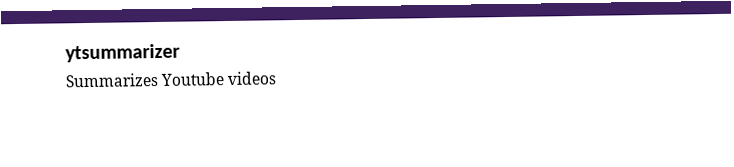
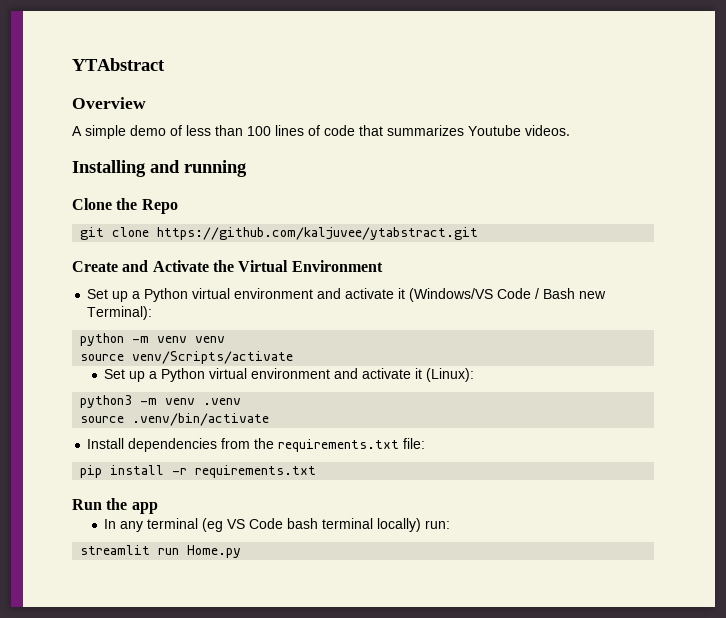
- ytsummarizer
- Summarizes Youtube videos
+ YTAbstract
+ Overview
+ A simple demo of less than 100 lines of code that summarizes Youtube videos.
+ Installing and running
+ Clone the Repo
+ git clone https://github.com/kaljuvee/ytabstract.git
+ Create and Activate the Virtual Environment
+ Set up a Python virtual environment and activate it (Windows/VS Code / Bash new Terminal):
+ python -m venv venv
+ source venv/Scripts/activate
+ Set up a Python virtual environment and activate it (Linux):
+ python3 -m venv .venv
+ source .venv/bin/activate
+ Install dependencies from the requirements.txt file:
+ pip install -r requirements.txt
+ Run the app
+ In any terminal (eg VS Code bash terminal locally) run:
+ streamlit run Home.py

